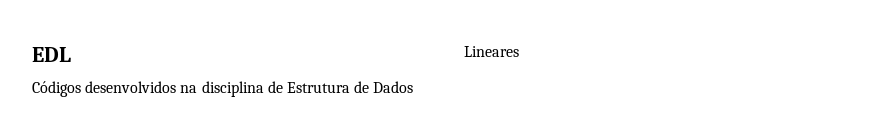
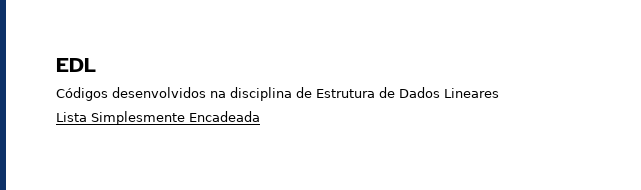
+ Lista Simplesmente Encadeada

